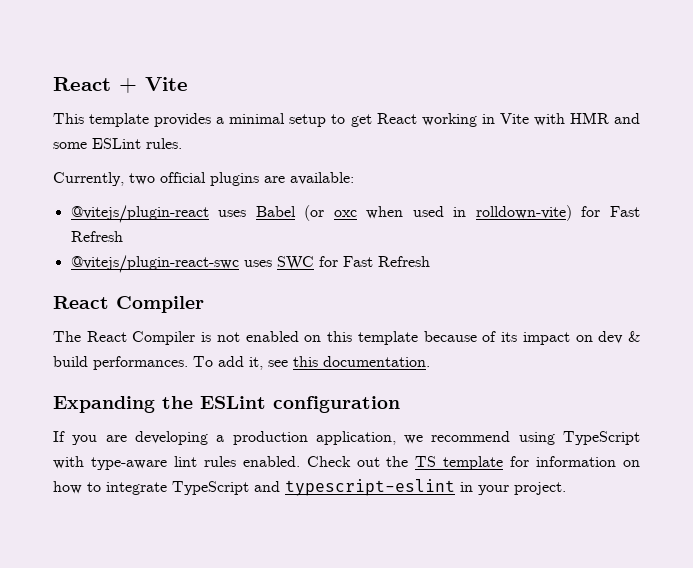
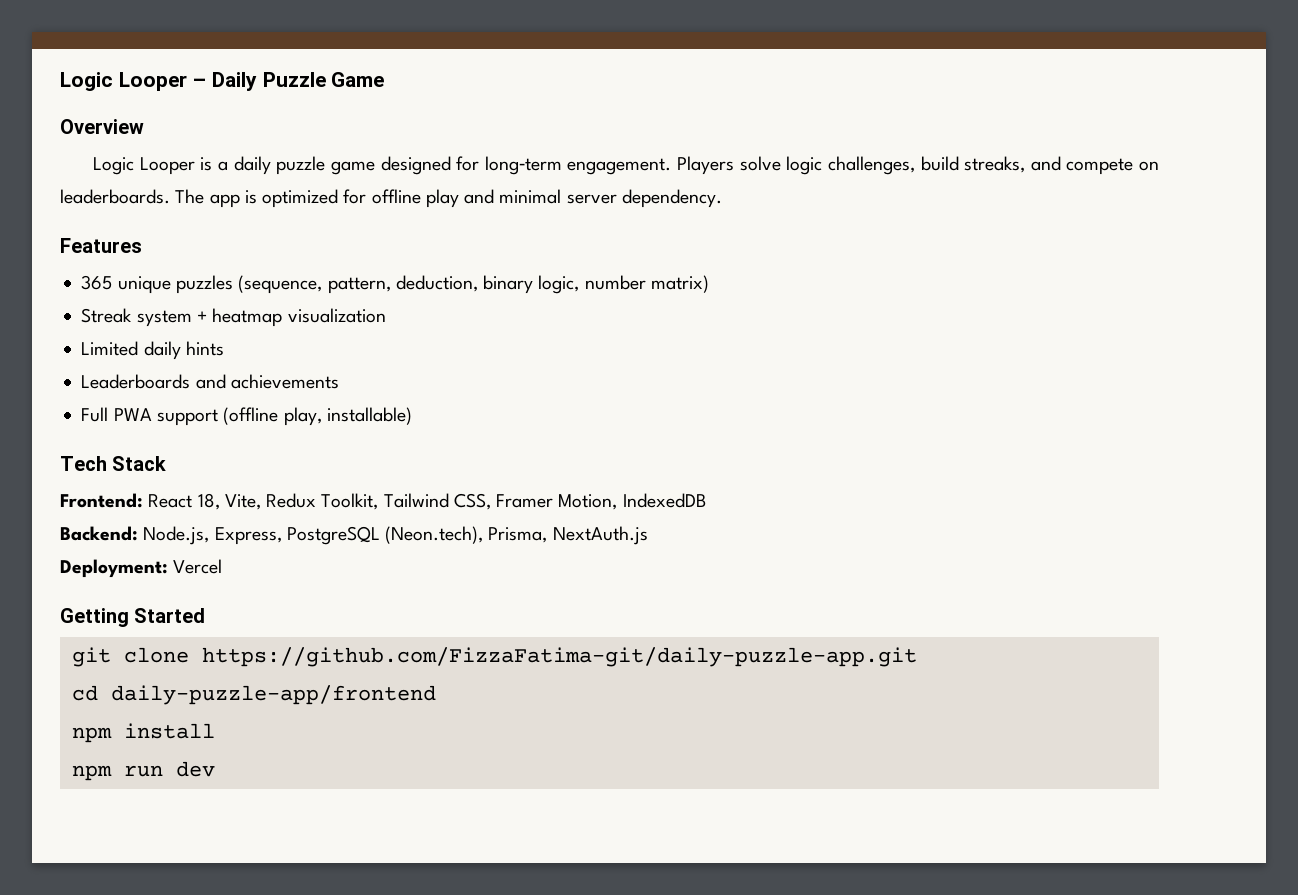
- React + Vite
- This template provides a minimal setup to get React working in Vite with HMR and some ESLint rules.
- Currently, two official plugins are available:
- @vitejs/plugin-react uses Babel (or oxc when used in rolldown-vite) for Fast Refresh
- @vitejs/plugin-react-swc uses SWC for Fast Refresh
- React Compiler
- The React Compiler is not enabled on this template because of its impact on dev & build performances. To add it, see this documentation.
- Expanding the ESLint configuration
- If you are developing a production application, we recommend using TypeScript with type-aware lint rules enabled. Check out the TS template for information on how to integrate TypeScript and typescript-eslint in your project.
+ Logic Looper – Daily Puzzle Game
+ Overview
+ Logic Looper is a daily puzzle game designed for long‑term engagement. Players solve logic challenges, build streaks, and compete on leaderboards. The app is optimized for offline play and minimal server dependency.
+ Features
+ 365 unique puzzles (sequence, pattern, deduction, binary logic, number matrix)
+ Streak system + heatmap visualization
+ Limited daily hints
+ Leaderboards and achievements
+ Full PWA support (offline play, installable)
+ Tech Stack
+ Frontend: React 18, Vite, Redux Toolkit, Tailwind CSS, Framer Motion, IndexedDB
+ Backend: Node.js, Express, PostgreSQL (Neon.tech), Prisma, NextAuth.js
+ Deployment: Vercel
+ Getting Started
+ git clone https://github.com/FizzaFatima-git/daily-puzzle-app.git
+ cd daily-puzzle-app/frontend
+ npm install
+ npm run dev

